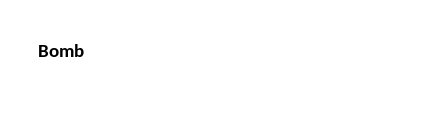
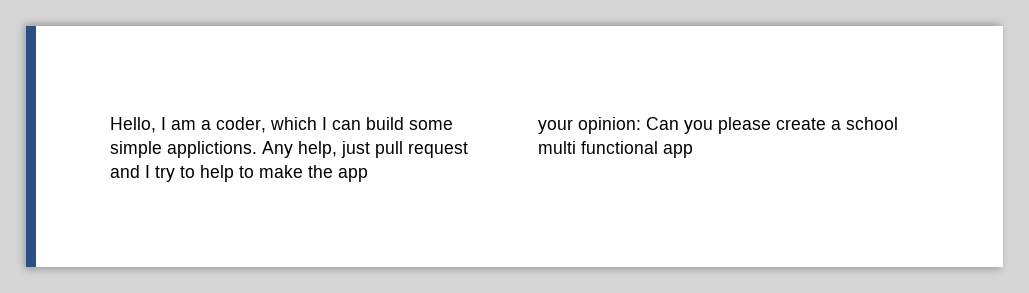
- Bomb
+ Hello, I am a coder, which I can build some simple applictions. Any help, just pull request and I try to help to make the app
+ your opinion: Can you please create a school multi functional app

